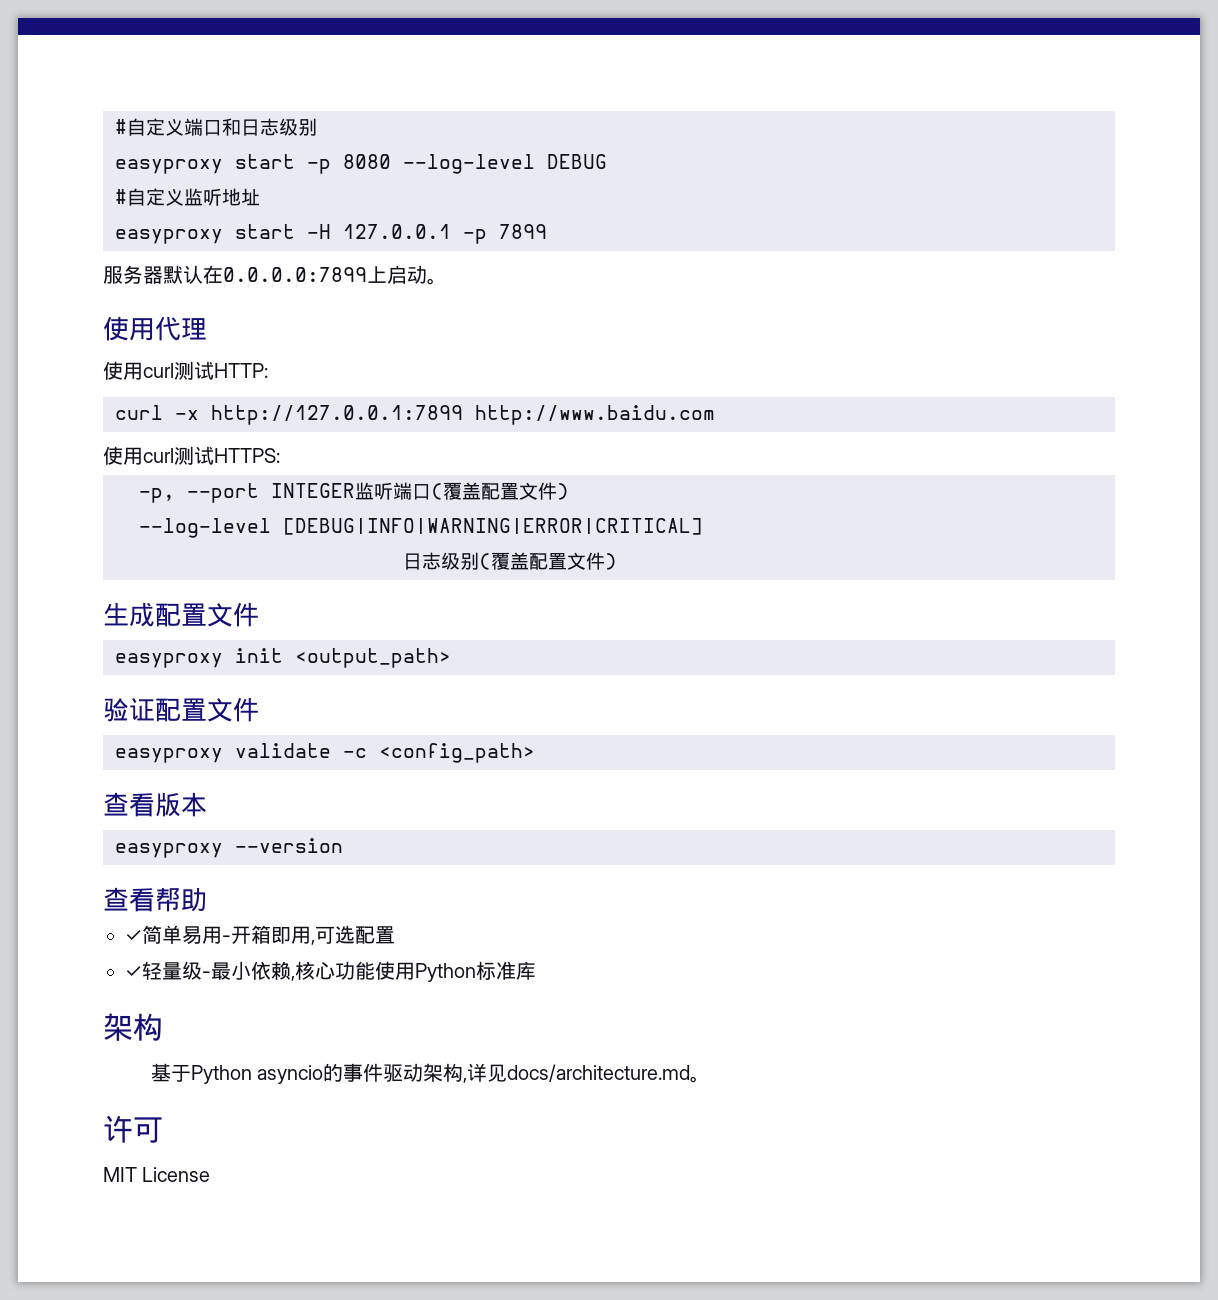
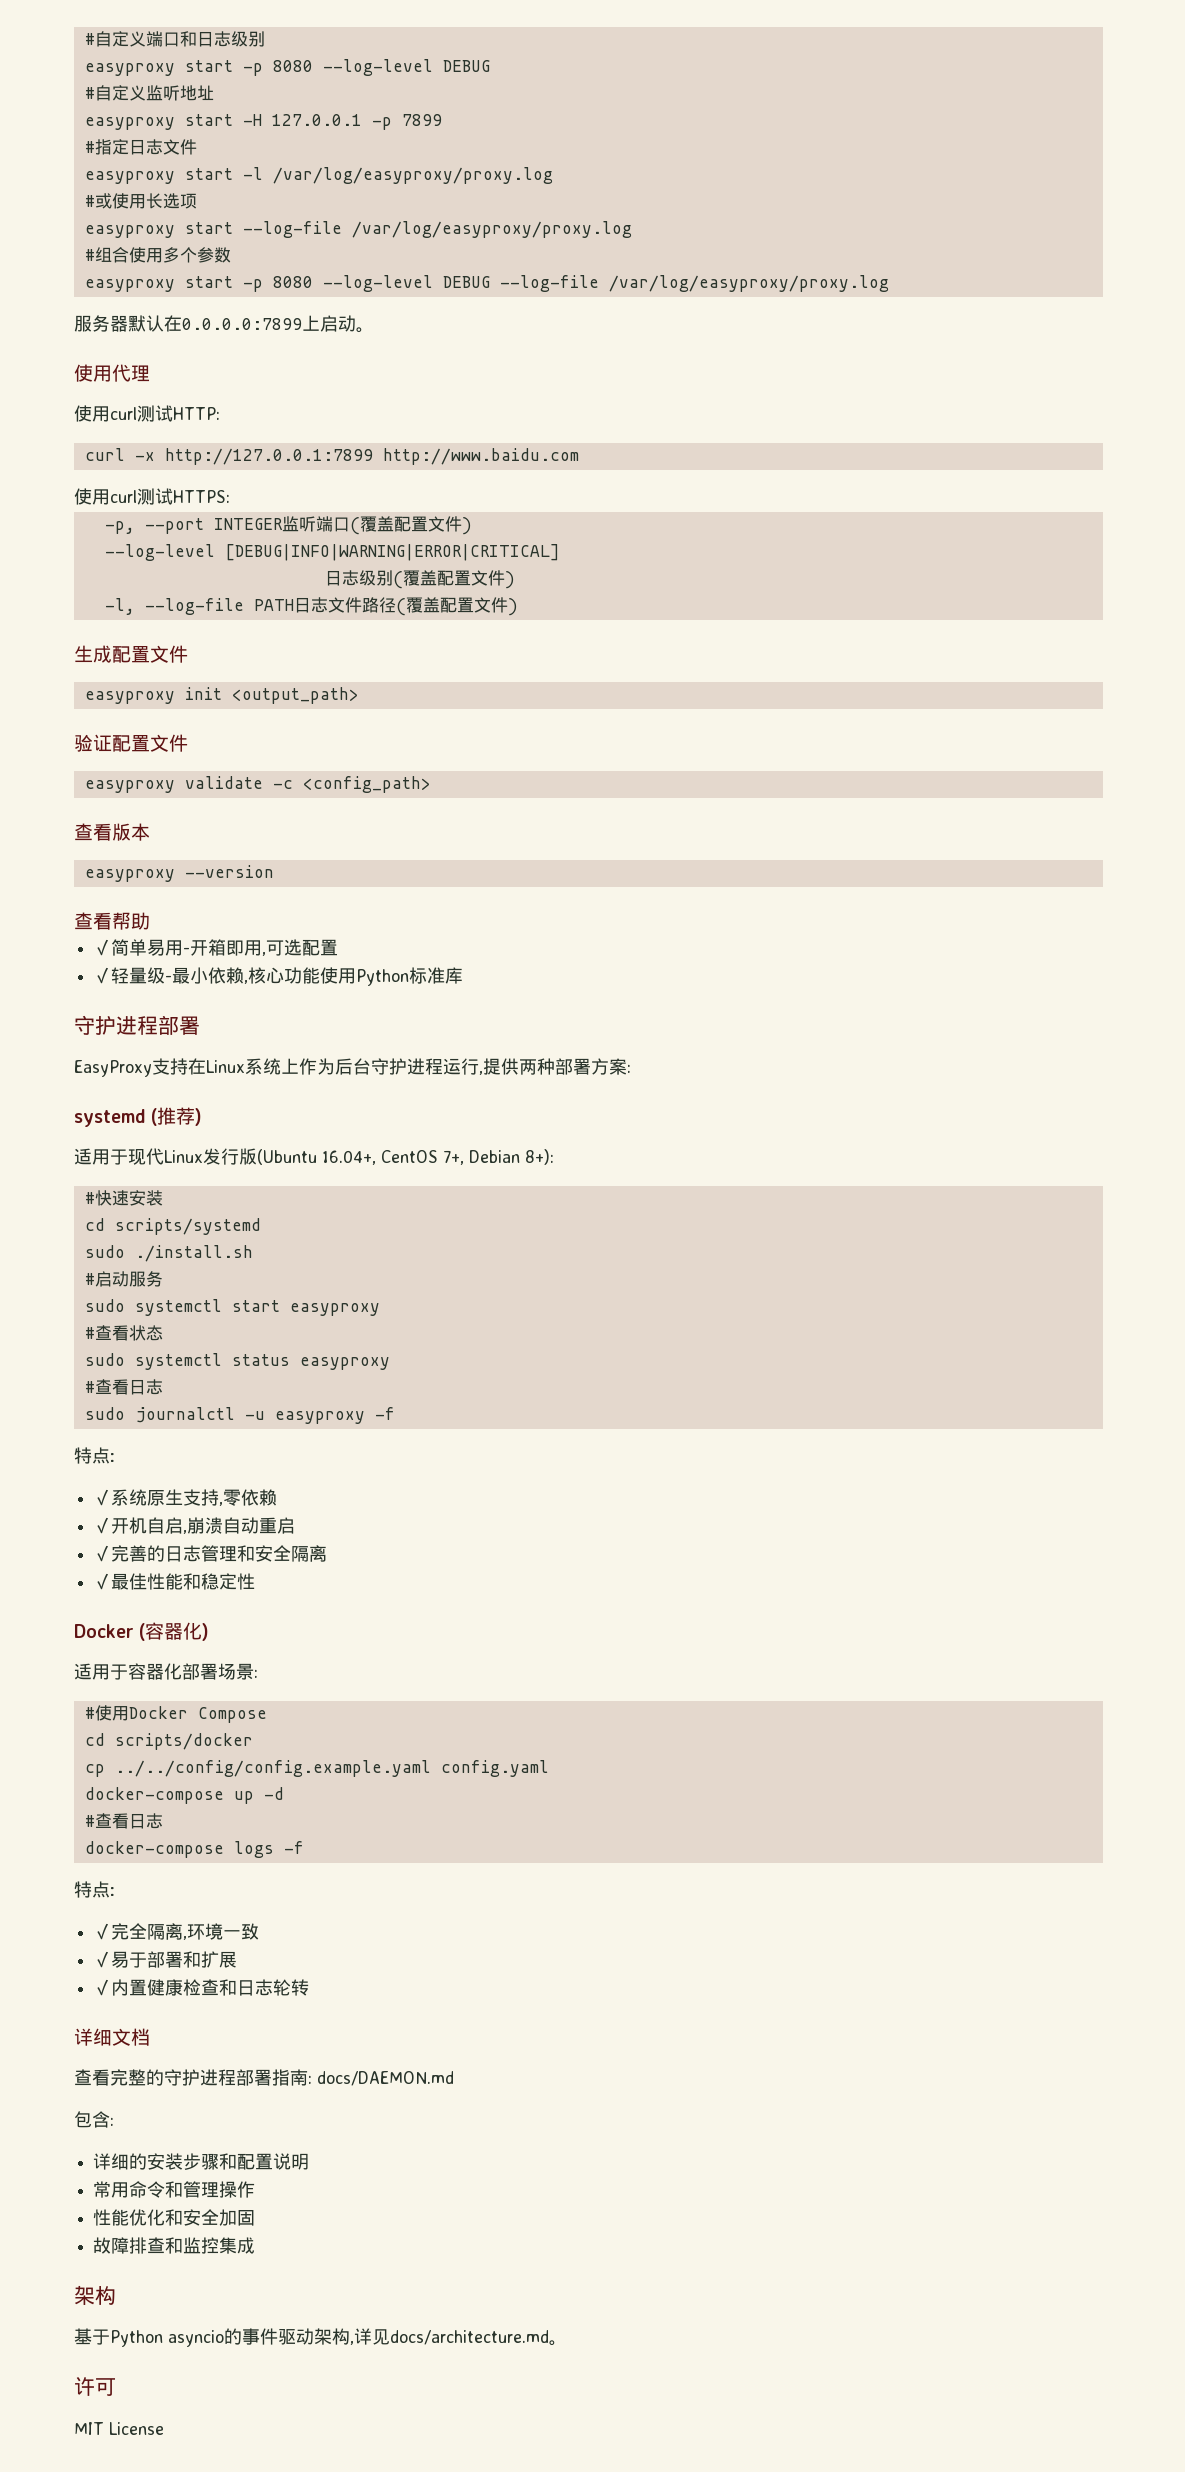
+ #指定日志文件
+ easyproxy start -l /var/log/easyproxy/proxy.log
+ #或使用长选项
+ easyproxy start --log-file /var/log/easyproxy/proxy.log
+ #组合使用多个参数
+ easyproxy start -p 8080 --log-level DEBUG --log-file /var/log/easyproxy/proxy.log
+ -l, --log-file PATH日志文件路径(覆盖配置文件)
  ✓轻量级-最小依赖,核心功能使用Python标准库
+ 守护进程部署
+ EasyProxy支持在Linux系统上作为后台守护进程运行,提供两种部署方案:
+ systemd (推荐)
+ 适用于现代Linux发行版(Ubuntu 16.04+, CentOS 7+, Debian 8+):
+ #快速安装
+ cd scripts/systemd
+ sudo ./install.sh
+ #启动服务
+ sudo systemctl start easyproxy
+ #查看状态
+ sudo systemctl status easyproxy
+ #查看日志
+ sudo journalctl -u easyproxy -f
+ 特点:
+ ✓系统原生支持,零依赖
+ ✓开机自启,崩溃自动重启
+ ✓完善的日志管理和安全隔离
+ ✓最佳性能和稳定性
+ Docker (容器化)
+ 适用于容器化部署场景:
+ #使用Docker Compose
+ cd scripts/docker
+ cp ../../config/config.example.yaml config.yaml
+ docker-compose up -d
+ #查看日志
+ docker-compose logs -f
+ 特点:
+ ✓完全隔离,环境一致
+ ✓易于部署和扩展
+ ✓内置健康检查和日志轮转
+ 详细文档
+ 查看完整的守护进程部署指南: docs/DAEMON.md
+ 包含:
+ 详细的安装步骤和配置说明
+ 常用命令和管理操作
+ 性能优化和安全加固
+ 故障排查和监控集成

